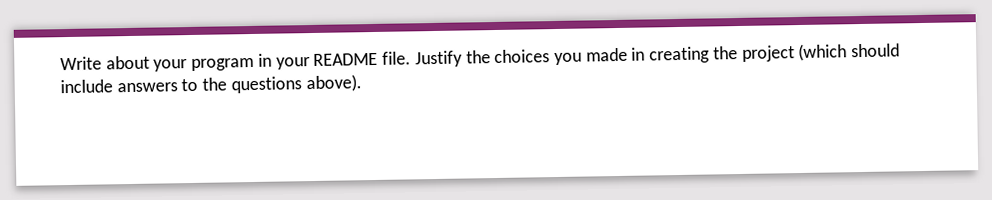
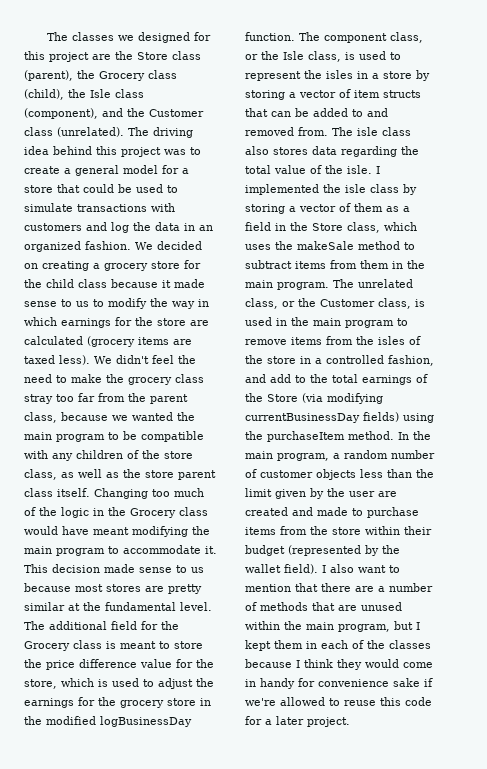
- Write about your program in your README file. Justify the choices you made in creating the project (which should include answers to the questions above).
+ The classes we designed for this project are the Store class (parent), the Grocery class (child), the Isle class (component), and the Customer class (unrelated). The driving idea behind this project was to create a general model for a store that could be used to simulate transactions with customers and log the data in an organized fashion. We decided on creating a grocery store for the child class because it made sense to us to modify the way in which earnings for the store are calculated (grocery items are taxed less). We didn't feel the need to make the grocery class stray too far from the parent class, because we wanted the main program to be compatible with any children of the store class, as well as the store parent class itself. Changing too much of the logic in the Grocery class would have meant modifying the main program to accommodate it. This decision made sense to us because most stores are pretty similar at the fundamental level. The additional field for the Grocery class is meant to store the price difference value for the store, which is used to adjust the earnings for the grocery store in the modified logBusinessDay function. The component class, or the Isle class, is used to represent the isles in a store by storing a vector of item structs that can be added to and removed from. The isle class also stores data regarding the total value of the isle. I implemented the isle class by storing a vector of them as a field in the Store class, which uses the makeSale method to subtract items from them in the main program. The unrelated class, or the Customer class, is used in the main program to remove items from the isles of the store in a controlled fashion, and add to the total earnings of the Store (via modifying currentBusinessDay fields) using the purchaseItem method. In the main program, a random number of customer objects less than the limit given by the user are created and made to purchase items from the store within their budget (represented by the wallet field). I also want to mention that there are a number of methods that are unused within the main program, but I kept them in each of the classes because I think they would come in handy for convenience sake if we're allowed to reuse this code for a later project.

